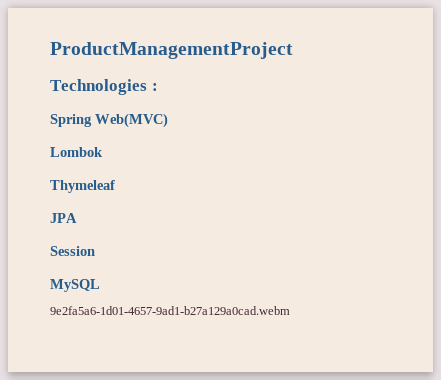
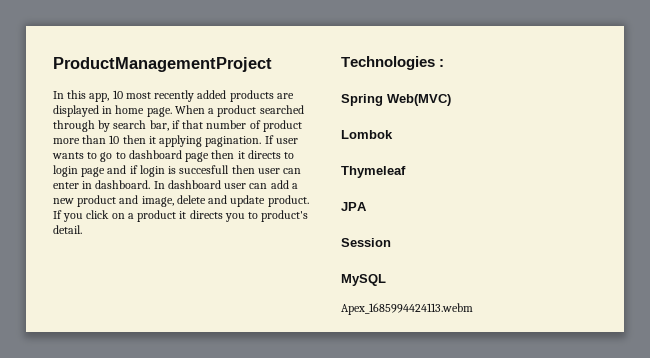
+ In this app, 10 most recently added products are displayed in home page. When a product searched through by search bar, if that number of product more than 10 then it applying pagination. If user wants to go to dashboard page then it directs to login page and if login is succesfull then user can enter in dashboard. In dashboard user can add a new product and image, delete and update product. If you click on a product it directs you to product's detail.
- 9e2fa5a6-1d01-4657-9ad1-b27a129a0cad.webm
+ Apex_1685994424113.webm

